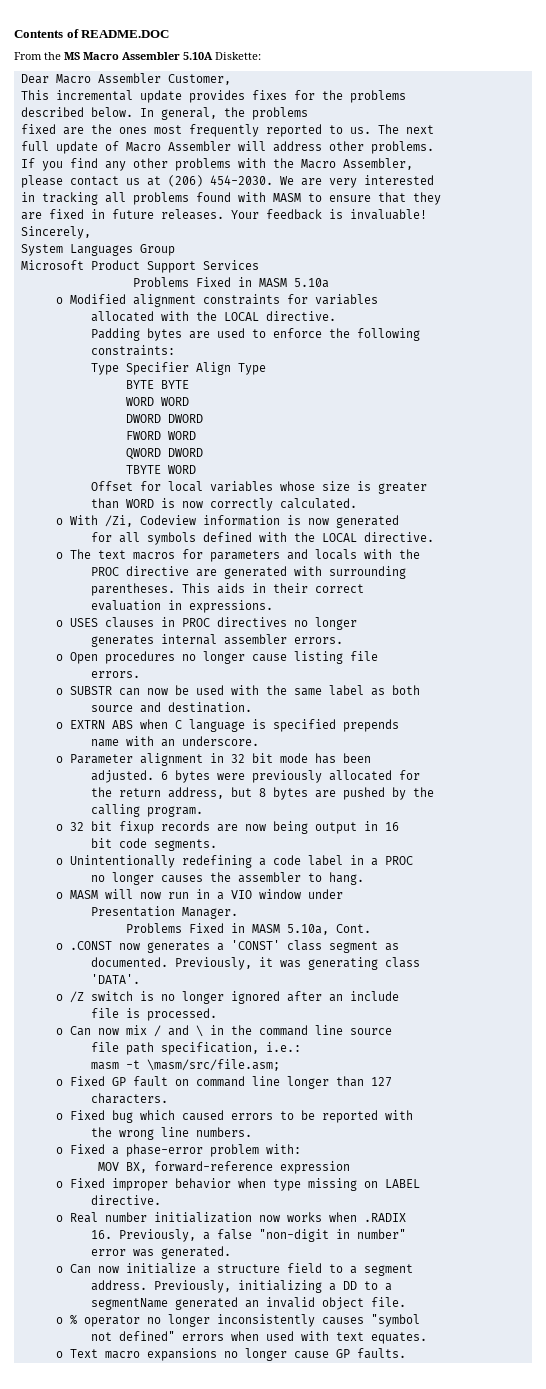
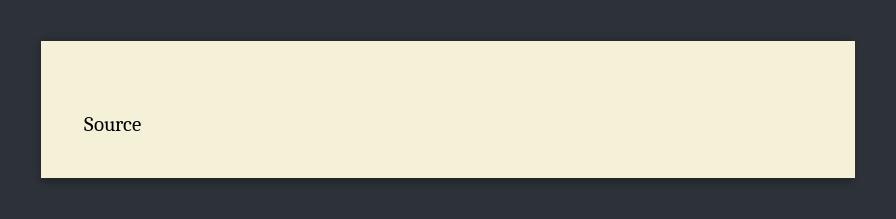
- Contents of README.DOC
- From the MS Macro Assembler 5.10A Diskette:
- Dear Macro Assembler Customer,
- This incremental update provides fixes for the problems
- described below. In general, the problems
- fixed are the ones most frequently reported to us. The next
- full update of Macro Assembler will address other problems.
- If you find any other problems with the Macro Assembler,
- please contact us at (206) 454-2030. We are very interested
- in tracking all problems found with MASM to ensure that they
- are fixed in future releases. Your feedback is invaluable!
- Sincerely,
- System Languages Group
- Microsoft Product Support Services
- Problems Fixed in MASM 5.10a
- o Modified alignment constraints for variables
- allocated with the LOCAL directive.
- Padding bytes are used to enforce the following
- constraints:
- Type Specifier Align Type
- BYTE BYTE
- WORD WORD
- DWORD DWORD
- FWORD WORD
- QWORD DWORD
- TBYTE WORD
- Offset for local variables whose size is greater
- than WORD is now correctly calculated.
- o With /Zi, Codeview information is now generated
- for all symbols defined with the LOCAL directive.
- o The text macros for parameters and locals with the
- PROC directive are generated with surrounding
- parentheses. This aids in their correct
- evaluation in expressions.
- o USES clauses in PROC directives no longer
- generates internal assembler errors.
- o Open procedures no longer cause listing file
- errors.
- o SUBSTR can now be used with the same label as both
- source and destination.
- o EXTRN ABS when C language is specified prepends
- name with an underscore.
- o Parameter alignment in 32 bit mode has been
- adjusted. 6 bytes were previously allocated for
- the return address, but 8 bytes are pushed by the
- calling program.
- o 32 bit fixup records are now being output in 16
- bit code segments.
- o Unintentionally redefining a code label in a PROC
- no longer causes the assembler to hang.
- o MASM will now run in a VIO window under
- Presentation Manager.
- Problems Fixed in MASM 5.10a, Cont.
- o .CONST now generates a 'CONST' class segment as
- documented. Previously, it was generating class
- 'DATA'.
- o /Z switch is no longer ignored after an include
- file is processed.
- o Can now mix / and \ in the command line source
- file path specification, i.e.:
- masm -t \masm/src/file.asm;
- o Fixed GP fault on command line longer than 127
- characters.
- o Fixed bug which caused errors to be reported with
- the wrong line numbers.
- o Fixed a phase-error problem with:
- MOV BX, forward-reference expression
- o Fixed improper behavior when type missing on LABEL
- directive.
- o Real number initialization now works when .RADIX
- 16. Previously, a false "non-digit in number"
- error was generated.
- o Can now initialize a structure field to a segment
- address. Previously, initializing a DD to a
- segmentName generated an invalid object file.
- o % operator no longer inconsistently causes "symbol
- not defined" errors when used with text equates.
- o Text macro expansions no longer cause GP faults.
+ Source

